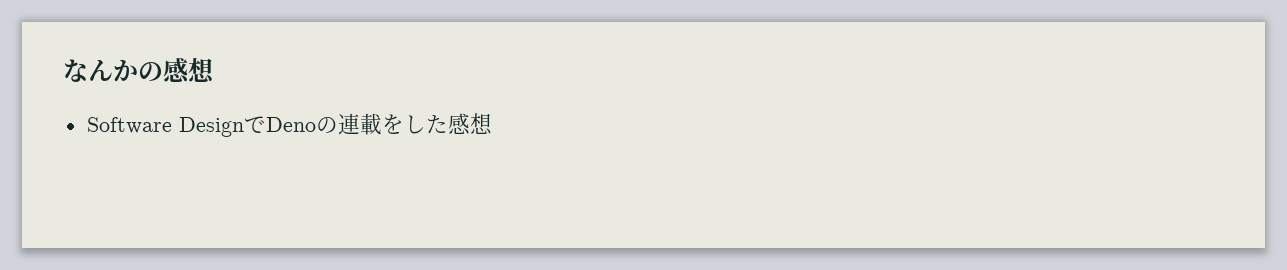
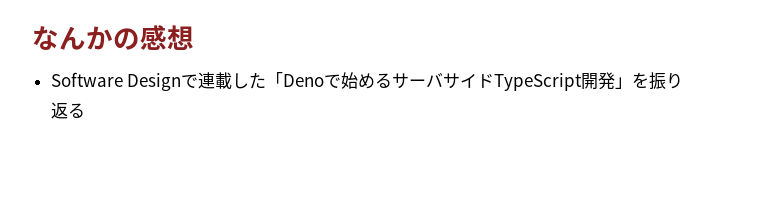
- Software DesignでDenoの連載をした感想
+ Software Designで連載した「Denoで始めるサーバサイドTypeScript開発」を振り返る

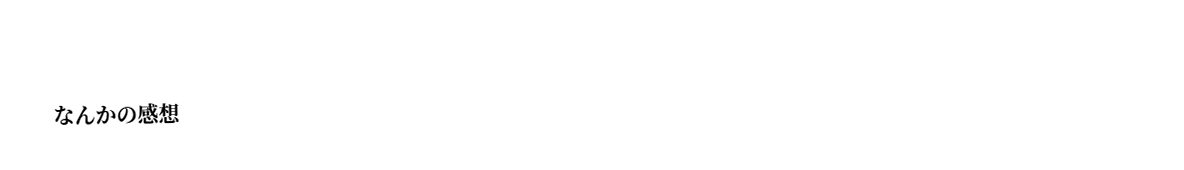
- Software Designで連載した「Denoで始めるサーバサイドTypeScript開発」を振り返る

